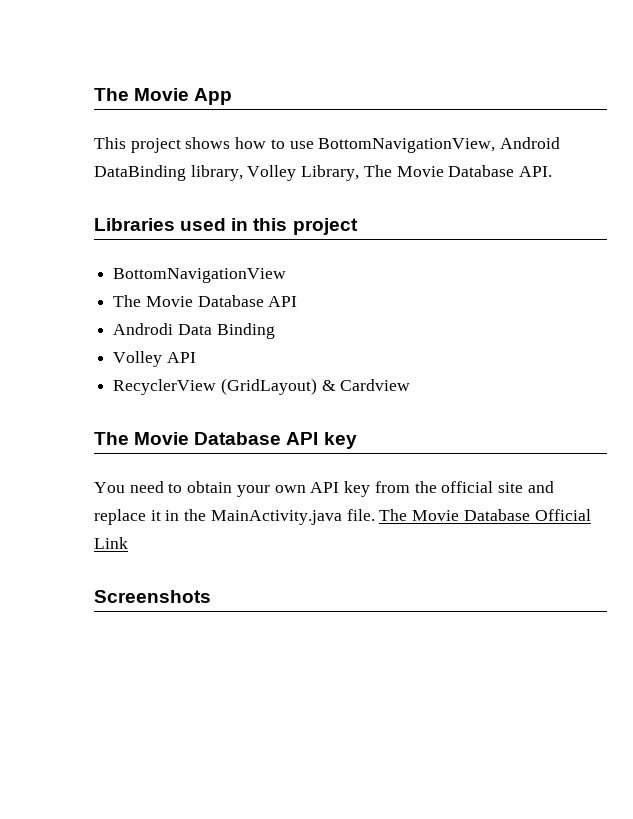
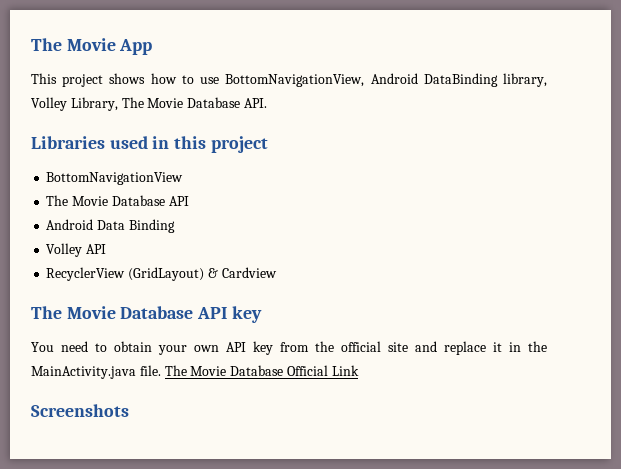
- Androdi Data Binding
+ Android Data Binding

